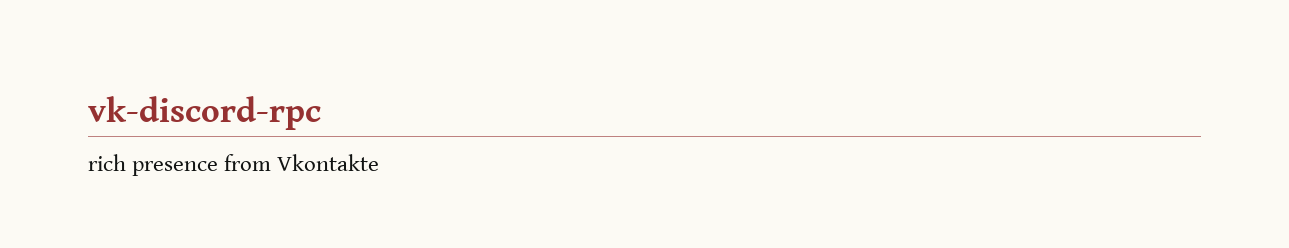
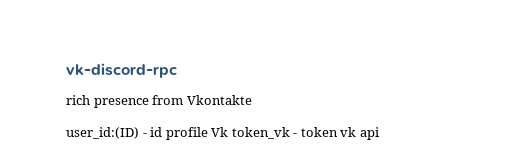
+ user_id:(ID) - id profile Vk token_vk - token vk api

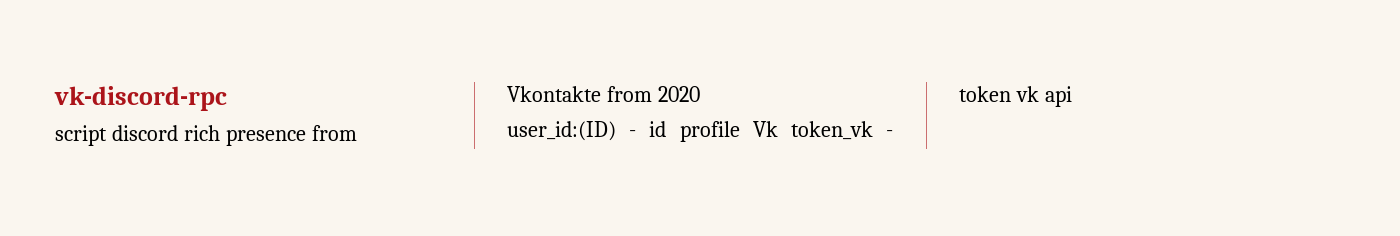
- rich presence from Vkontakte
+ script discord rich presence from Vkontakte from 2020

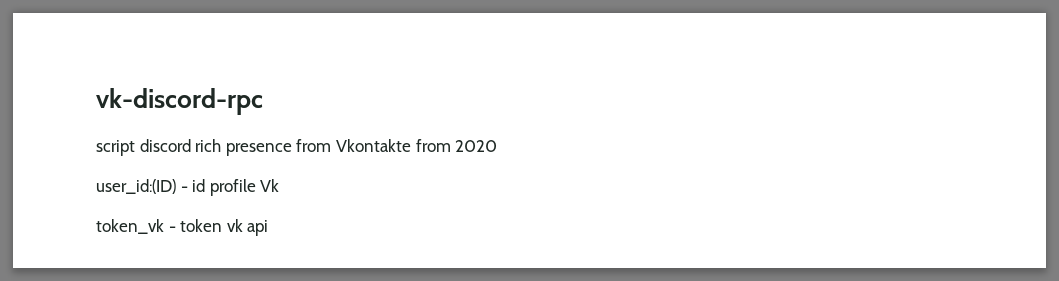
- user_id:(ID) - id profile Vk token_vk - token vk api
+ user_id:(ID) - id profile Vk
+ token_vk - token vk api

